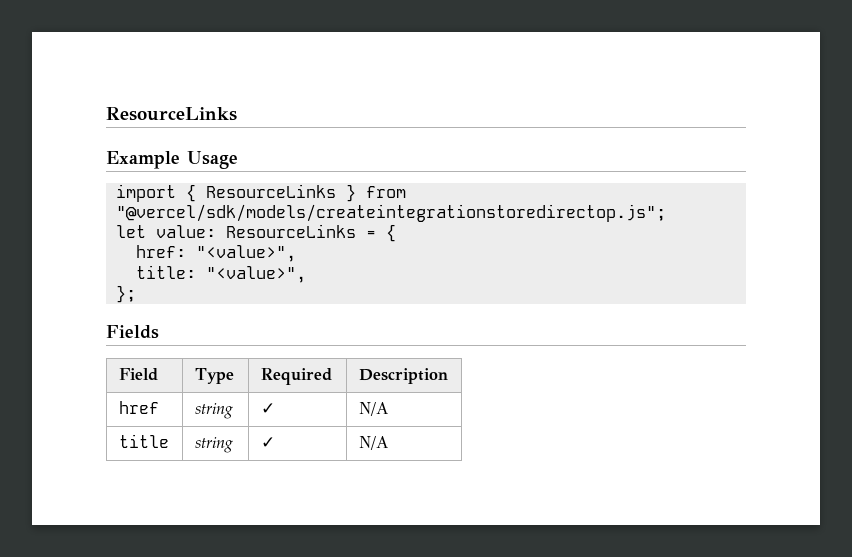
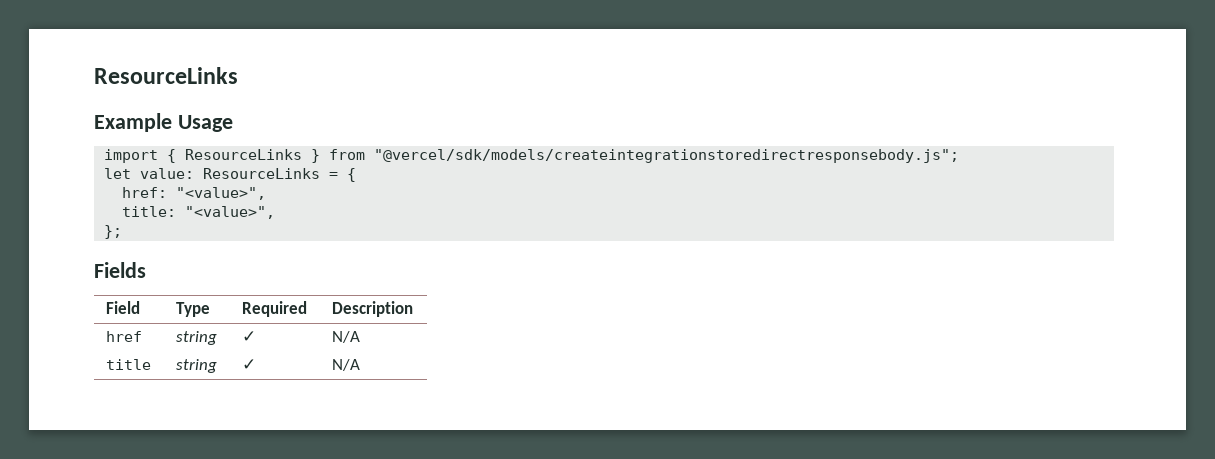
- import { ResourceLinks } from "@vercel/sdk/models/createintegrationstoredirectop.js";
+ import { ResourceLinks } from "@vercel/sdk/models/createintegrationstoredirectresponsebody.js";

